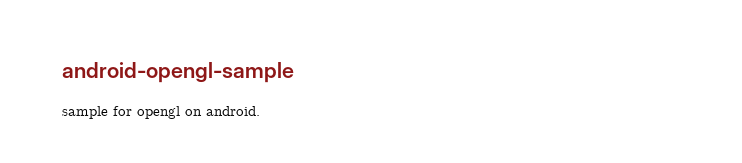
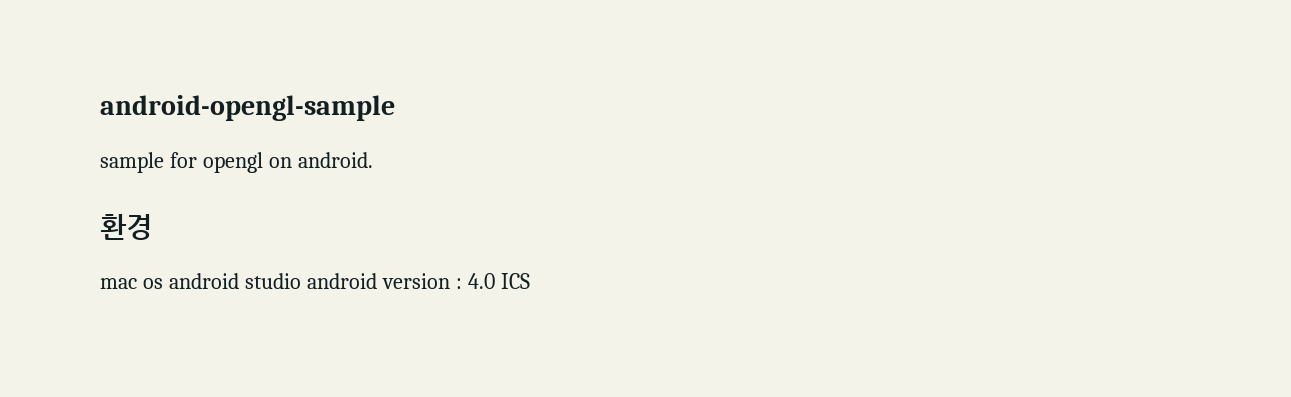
+ 환경
+ mac os android studio android version : 4.0 ICS

